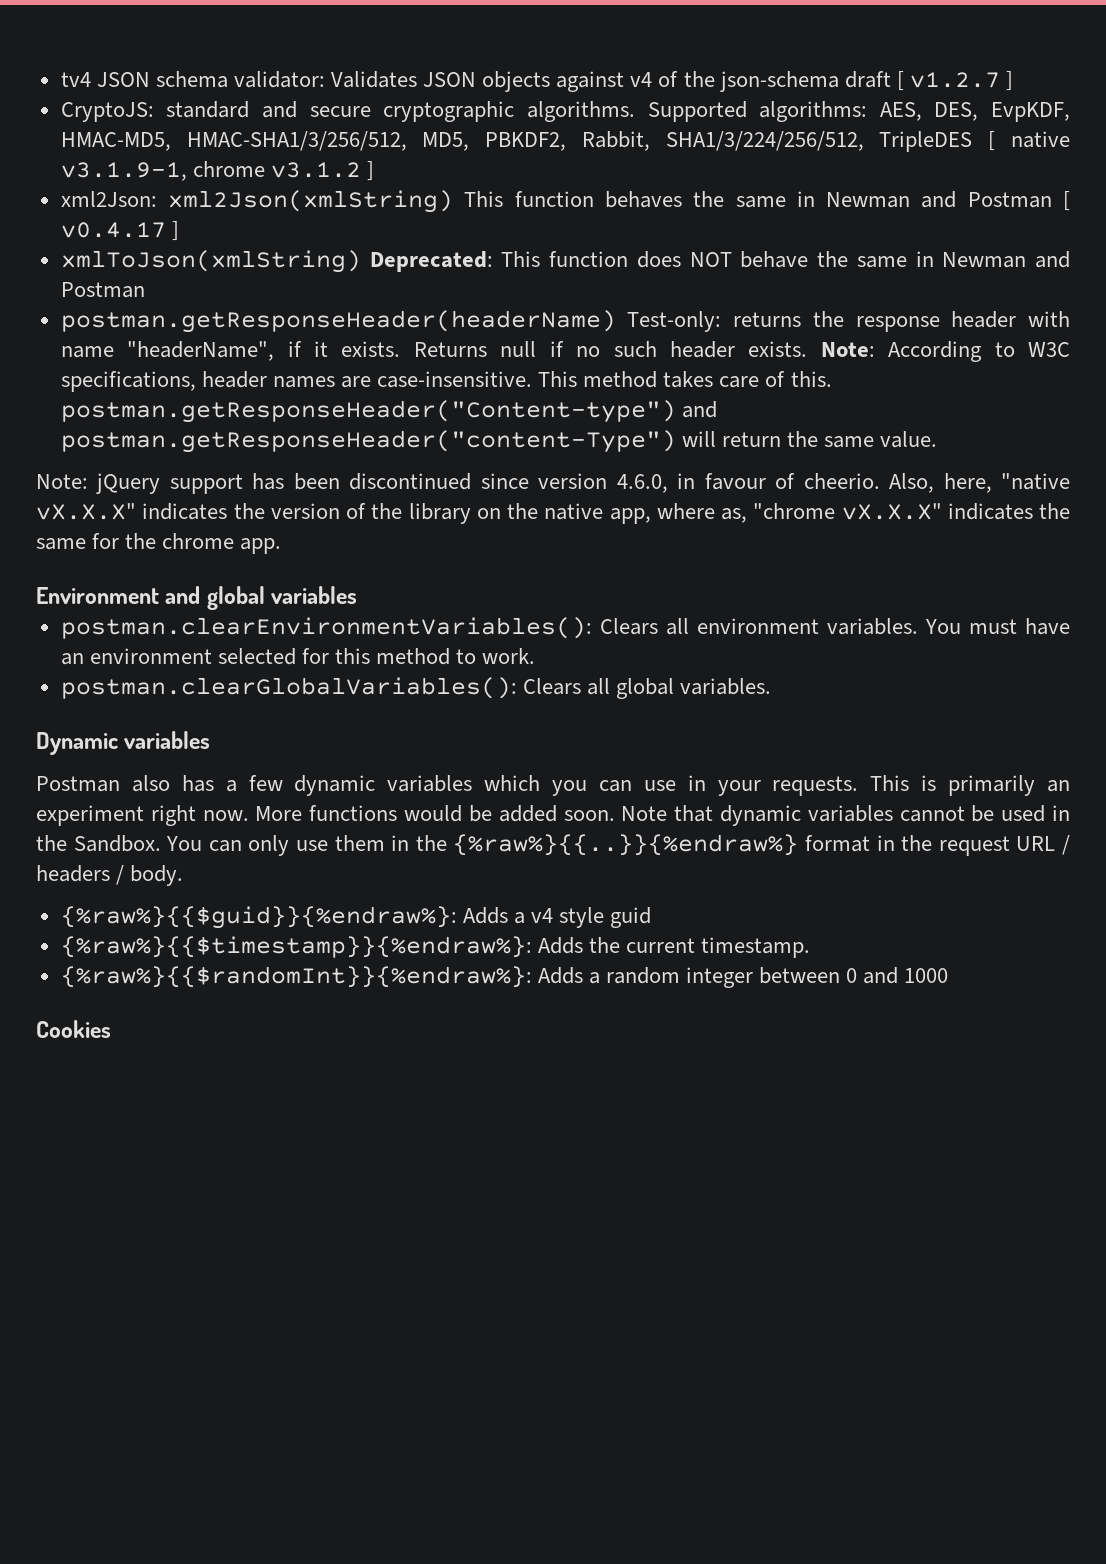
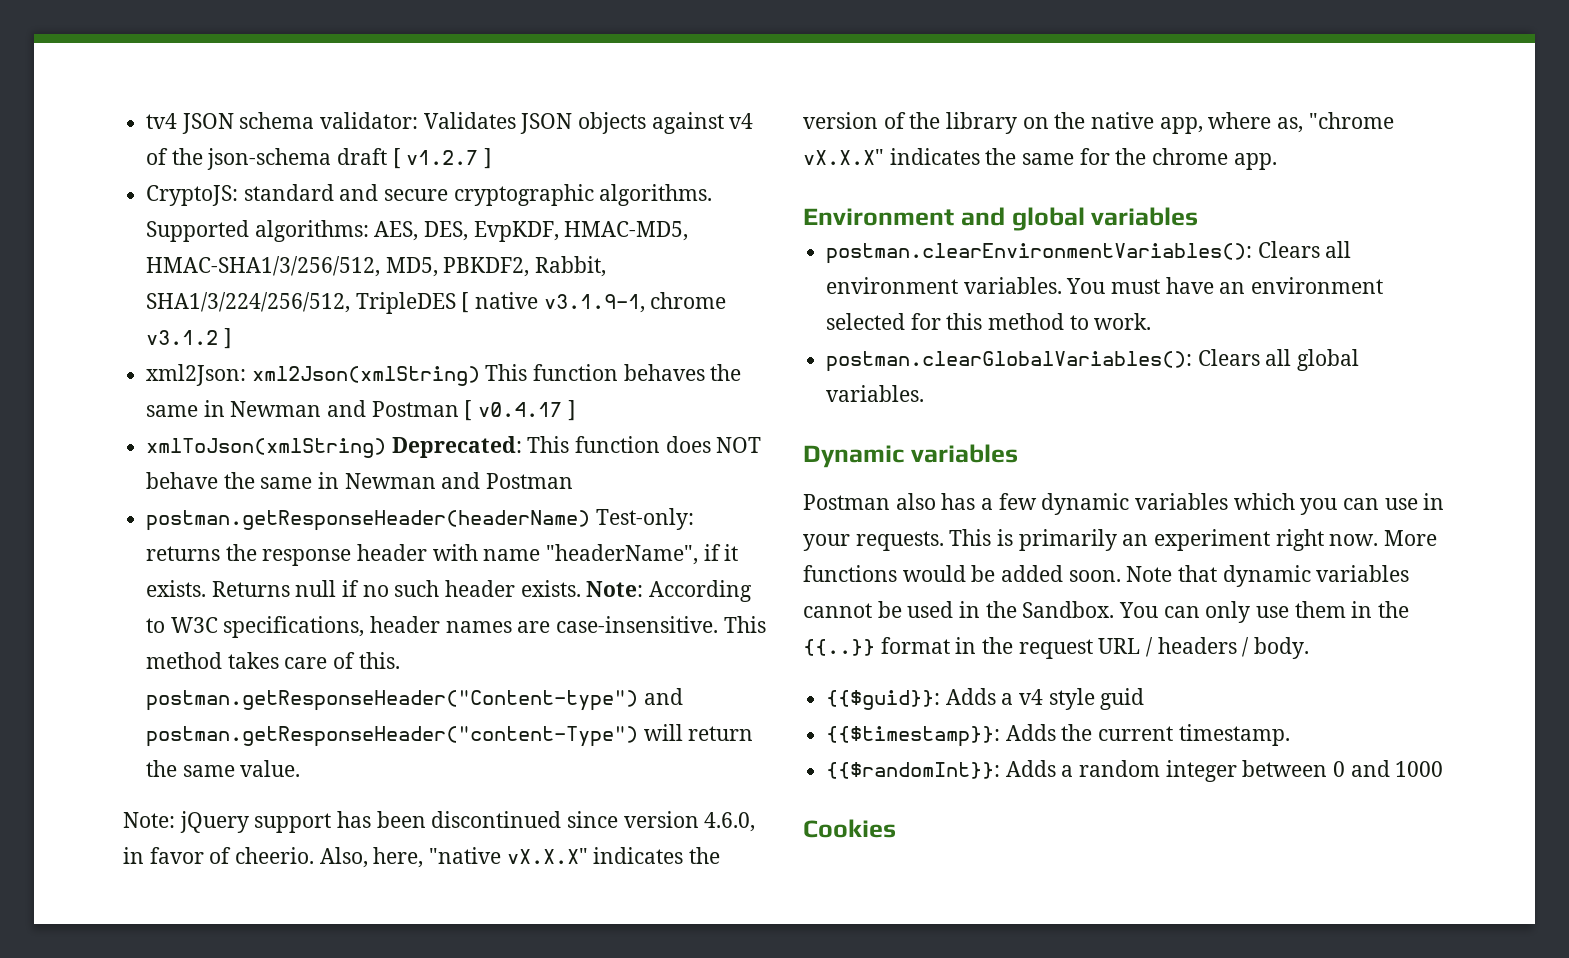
- Note: jQuery support has been discontinued since version 4.6.0, in favour of cheerio.
+ Note: jQuery support has been discontinued since version 4.6.0, in favor of cheerio.
- You can only use them in the {%raw%}{{..}}{%endraw%} format in the request URL / headers / body.
+ You can only use them in the {{..}} format in the request URL / headers / body.
- {%raw%}{{$guid}}{%endraw%}: Adds a v4 style guid
+ {{$guid}}: Adds a v4 style guid
- {%raw%}{{$timestamp}}{%endraw%}: Adds the current timestamp.
+ {{$timestamp}}: Adds the current timestamp.
- {%raw%}{{$randomInt}}{%endraw%}: Adds a random integer between 0 and 1000
+ {{$randomInt}}: Adds a random integer between 0 and 1000

